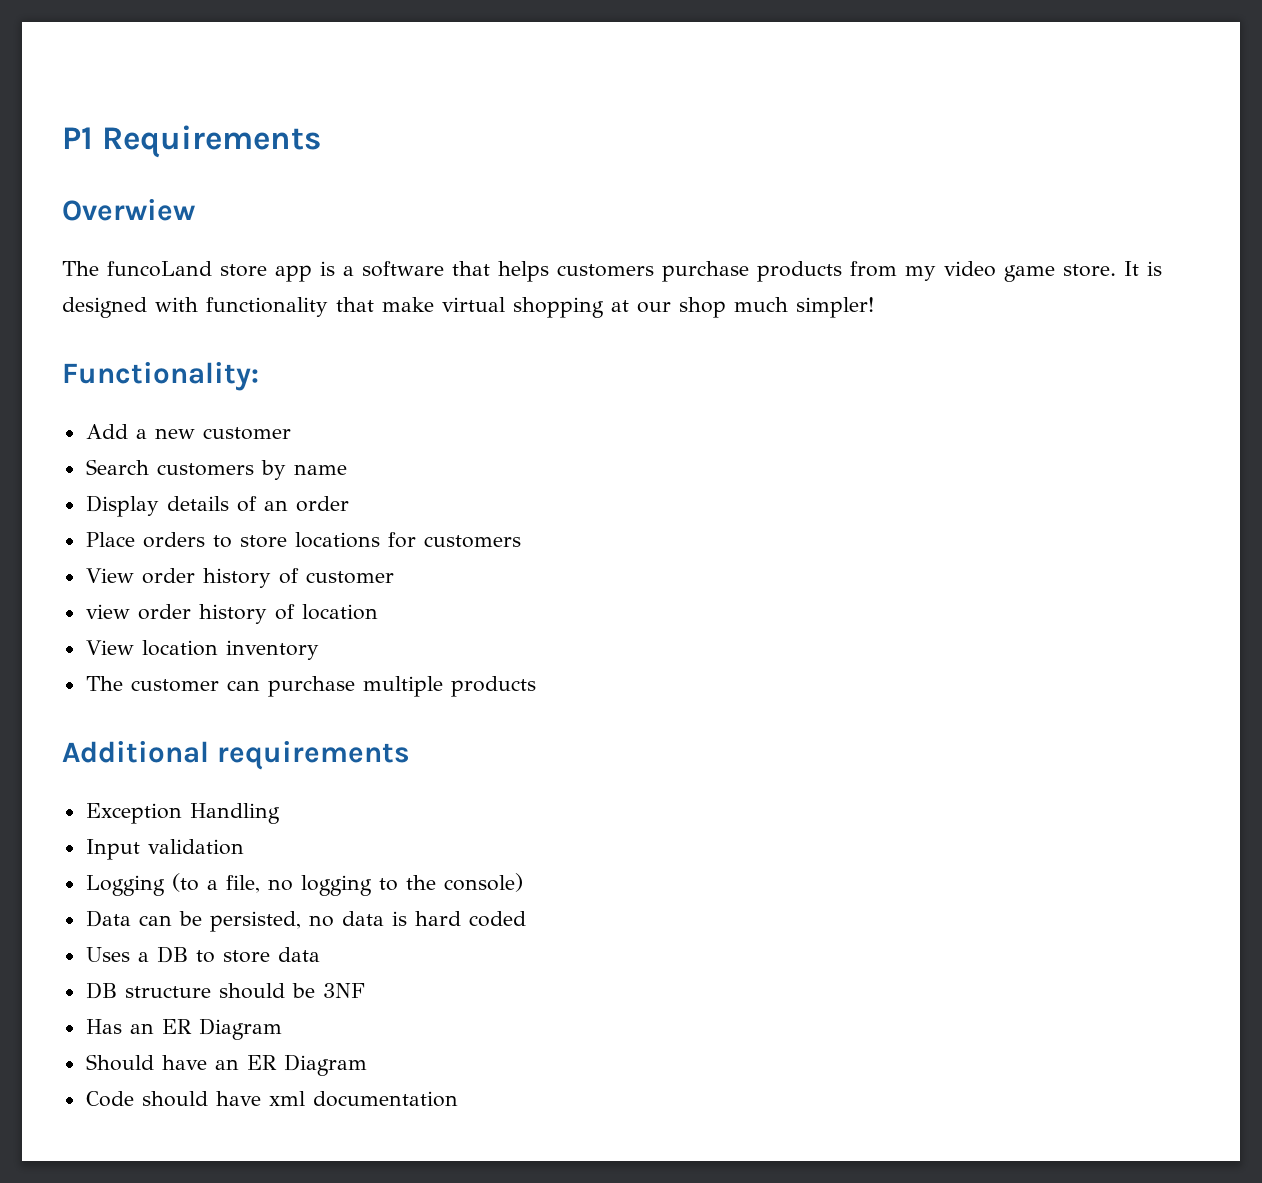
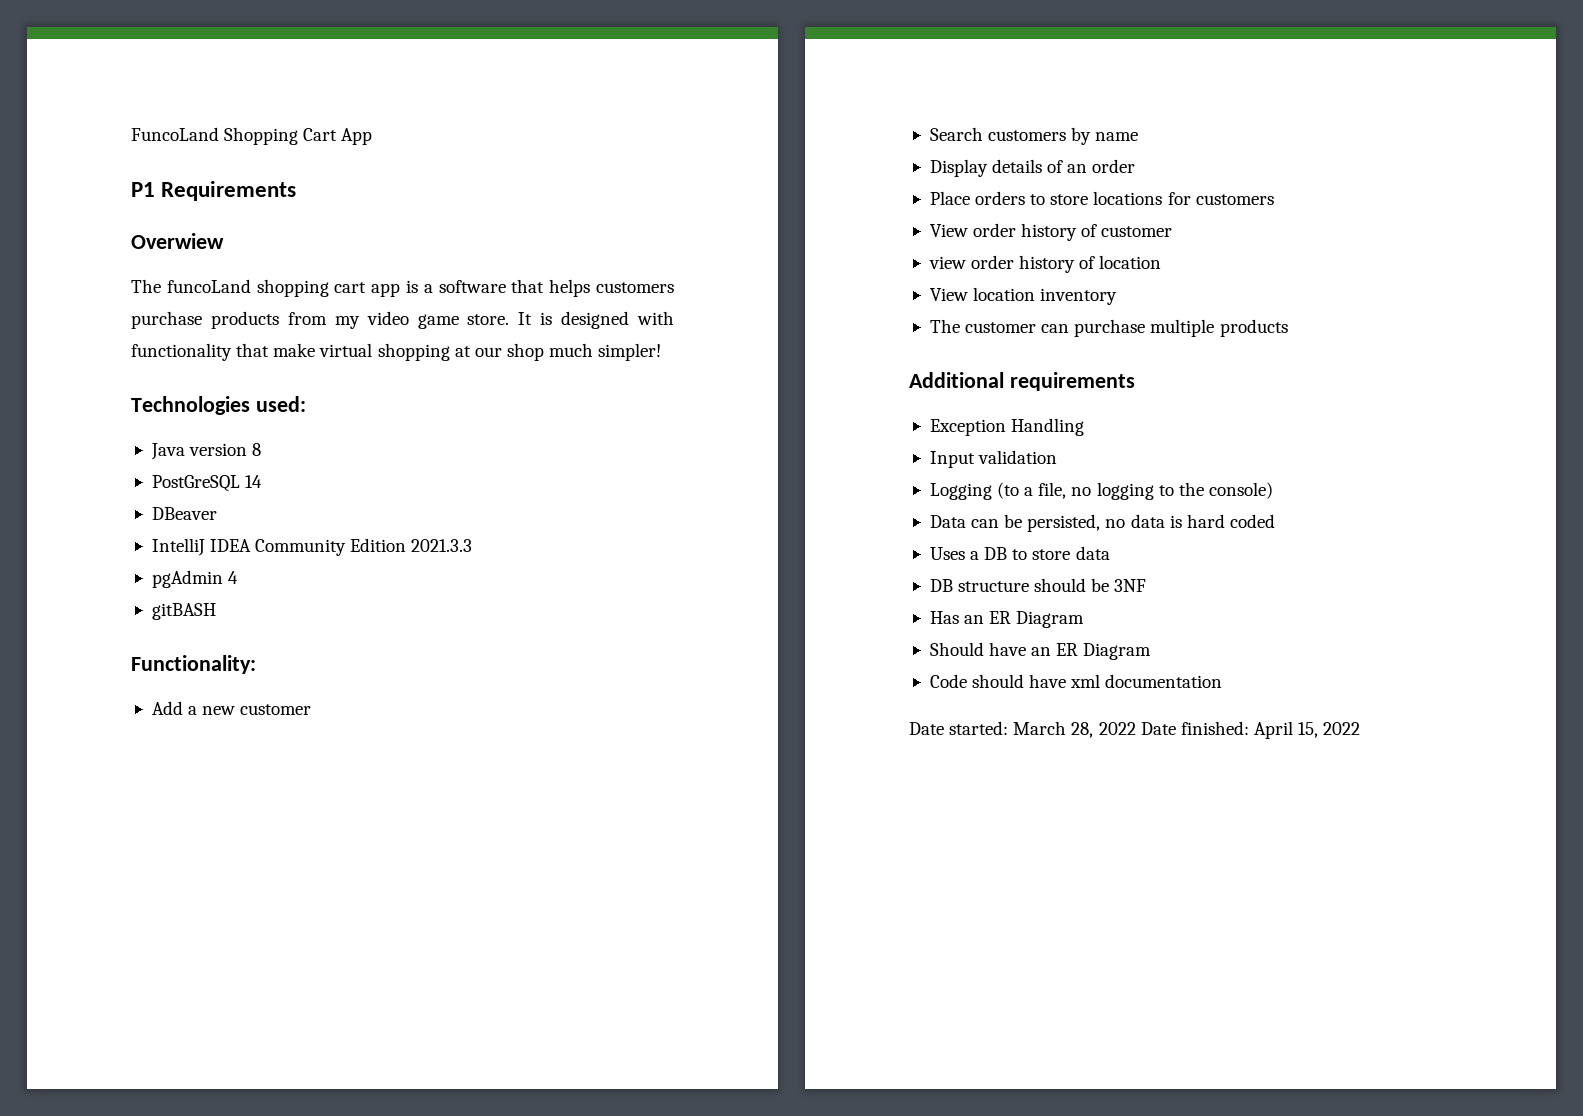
+ FuncoLand Shopping Cart App
- The funcoLand store app is a software that helps customers purchase products from my video game store.
+ The funcoLand shopping cart app is a software that helps customers purchase products from my video game store.
+ Technologies used:
+ Java version 8
+ PostGreSQL 14
+ DBeaver
+ IntelliJ IDEA Community Edition 2021.3.3
+ pgAdmin 4
+ gitBASH
+ Date started: March 28, 2022 Date finished: April 15, 2022

